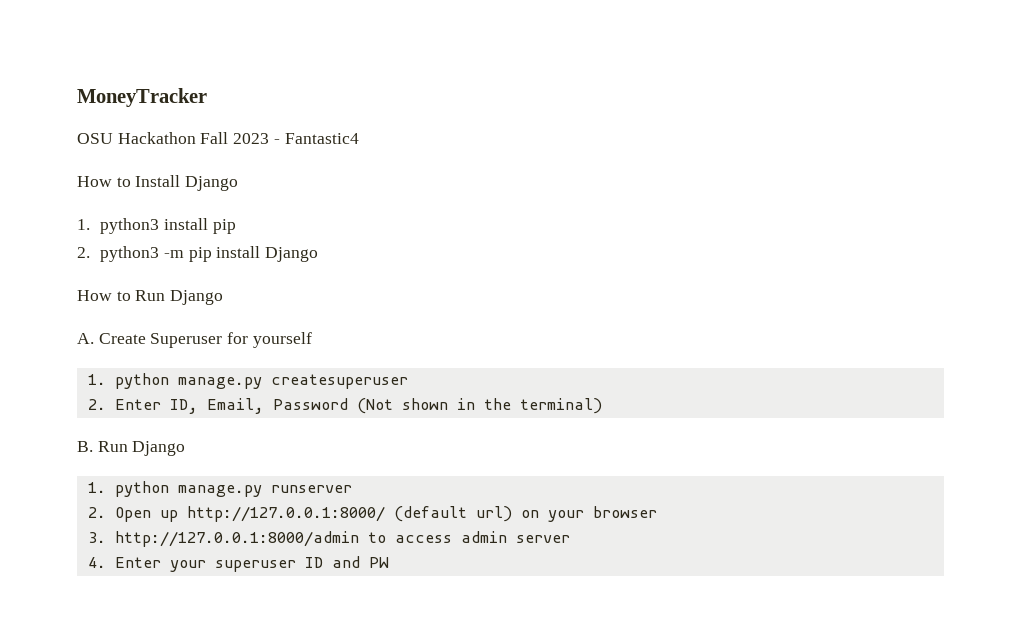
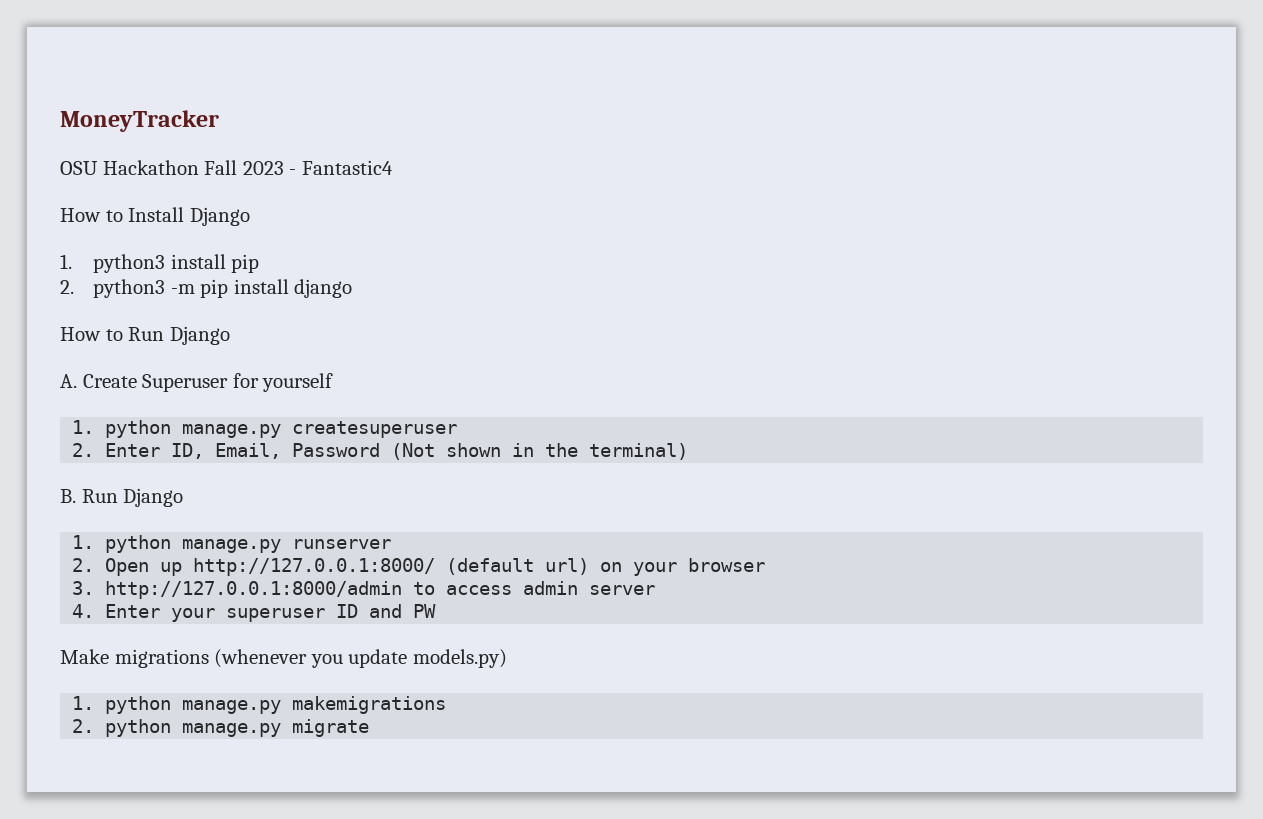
- 2. python3 -m pip install Django
+ 2. python3 -m pip install django
+ Make migrations (whenever you update models.py)
+ 1. python manage.py makemigrations
+ 2. python manage.py migrate

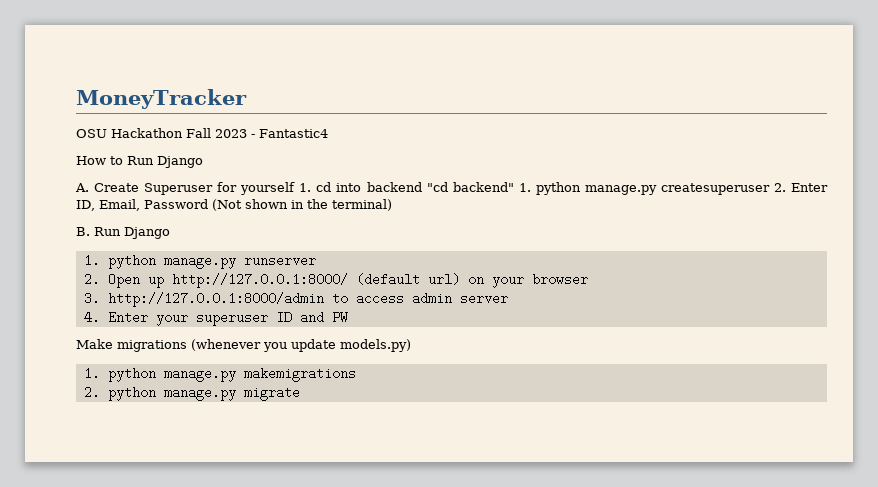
- How to Install Django
- 1. python3 install pip
- 2. python3 -m pip install django
- A. Create Superuser for yourself
- 1. python manage.py createsuperuser
- 2. Enter ID, Email, Password (Not shown in the terminal)
+ A. Create Superuser for yourself 1. cd into backend "cd backend" 1. python manage.py createsuperuser 2. Enter ID, Email, Password (Not shown in the terminal)

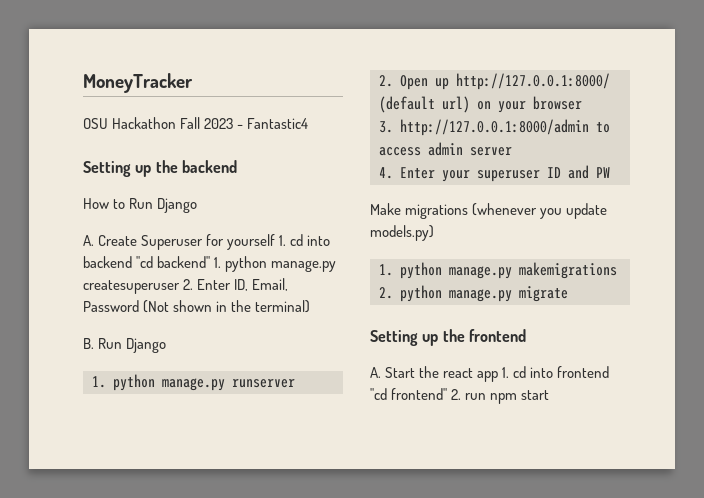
+ Setting up the backend
+ Setting up the frontend
+ A. Start the react app 1. cd into frontend "cd frontend" 2. run npm start

